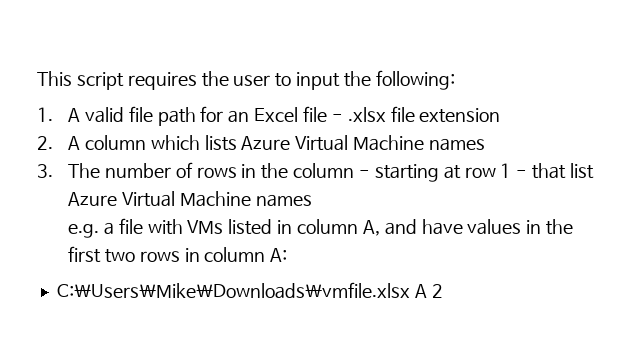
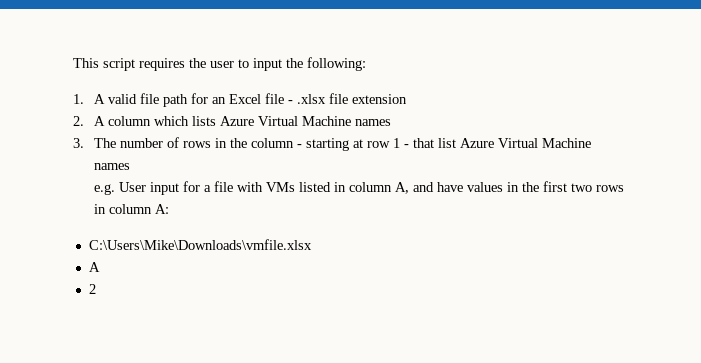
- e.g. a file with VMs listed in column A, and have values in the first two rows in column A:
+ e.g. User input for a file with VMs listed in column A, and have values in the first two rows in column A:
- C:\Users\Mike\Downloads\vmfile.xlsx A 2
+ C:\Users\Mike\Downloads\vmfile.xlsx
+ A
+ 2

